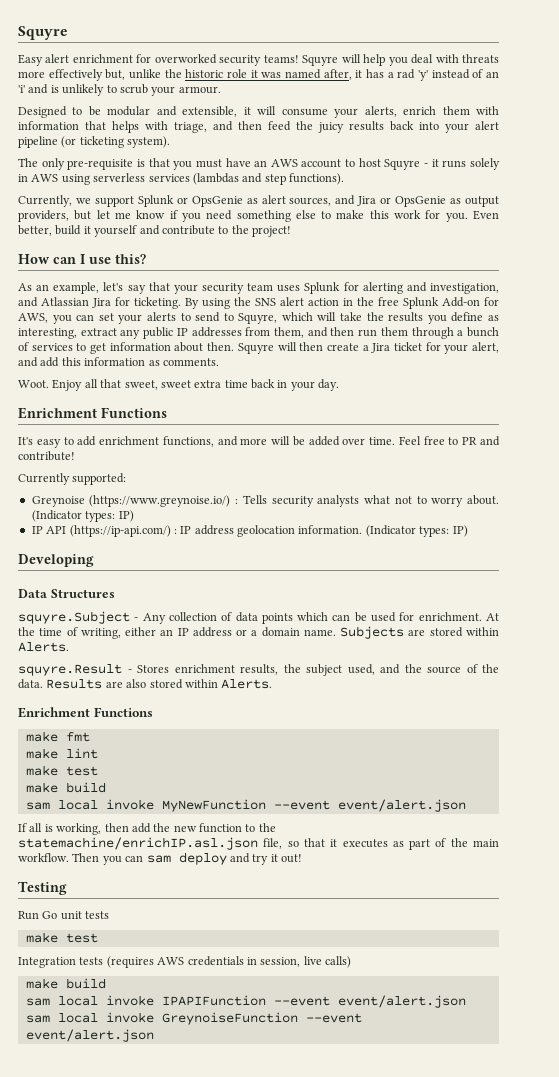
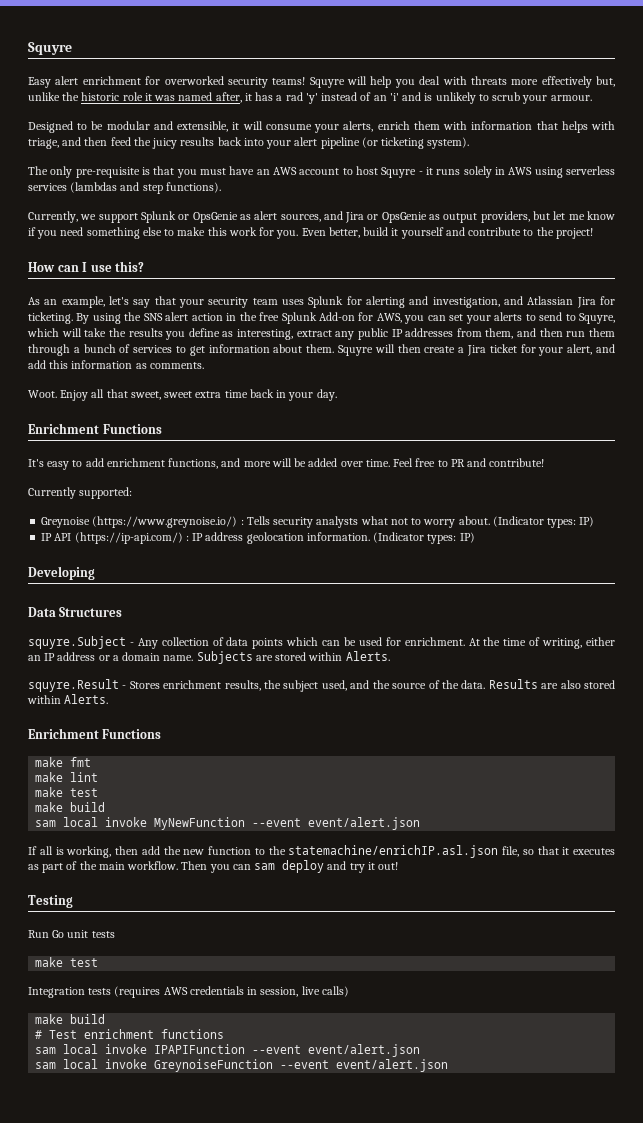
- By using the SNS alert action in the free Splunk Add-on for AWS, you can set your alerts to send to Squyre, which will take the results you define as interesting, extract any public IP addresses from them, and then run them through a bunch of services to get information about then.
+ By using the SNS alert action in the free Splunk Add-on for AWS, you can set your alerts to send to Squyre, which will take the results you define as interesting, extract any public IP addresses from them, and then run them through a bunch of services to get information about them.
+ # Test enrichment functions

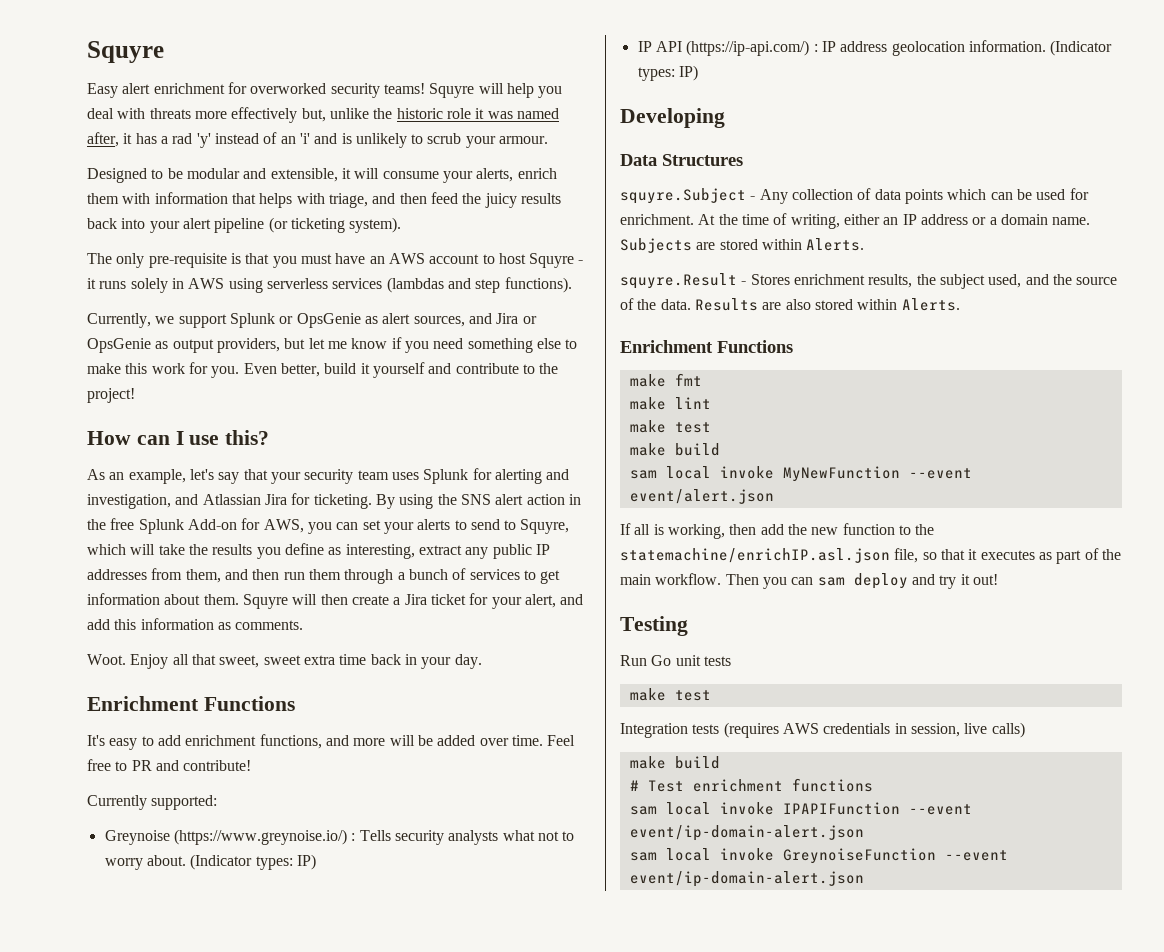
- sam local invoke IPAPIFunction --event event/alert.json
+ sam local invoke IPAPIFunction --event event/ip-domain-alert.json
- sam local invoke GreynoiseFunction --event event/alert.json
+ sam local invoke GreynoiseFunction --event event/ip-domain-alert.json

